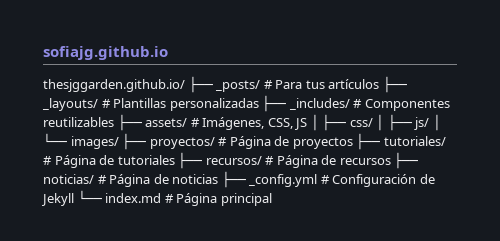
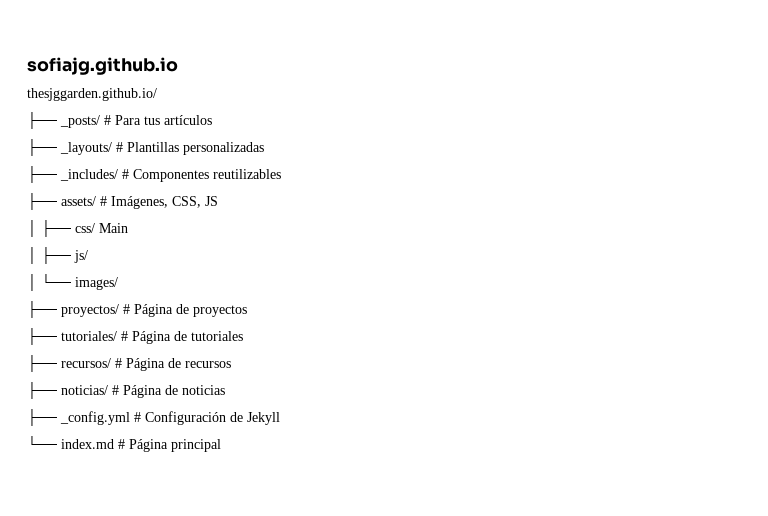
- thesjggarden.github.io/ ├── _posts/ # Para tus artículos ├── _layouts/ # Plantillas personalizadas ├── _includes/ # Componentes reutilizables ├── assets/ # Imágenes, CSS, JS │ ├── css/ │ ├── js/ │ └── images/ ├── proyectos/ # Página de proyectos ├── tutoriales/ # Página de tutoriales ├── recursos/ # Página de recursos ├── noticias/ # Página de noticias ├── _config.yml # Configuración de Jekyll └── index.md # Página principal
+ thesjggarden.github.io/
+ ├── _posts/ # Para tus artículos
+ ├── _layouts/ # Plantillas personalizadas
+ ├── _includes/ # Componentes reutilizables
+ ├── assets/ # Imágenes, CSS, JS
+ │ ├── css/ Main
+ │ ├── js/
+ │ └── images/
+ ├── proyectos/ # Página de proyectos
+ ├── tutoriales/ # Página de tutoriales
+ ├── recursos/ # Página de recursos
+ ├── noticias/ # Página de noticias
+ ├── _config.yml # Configuración de Jekyll
+ └── index.md # Página principal

